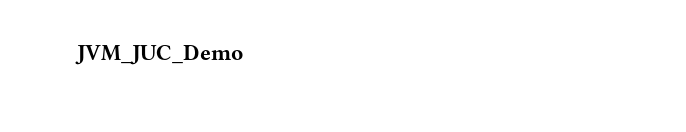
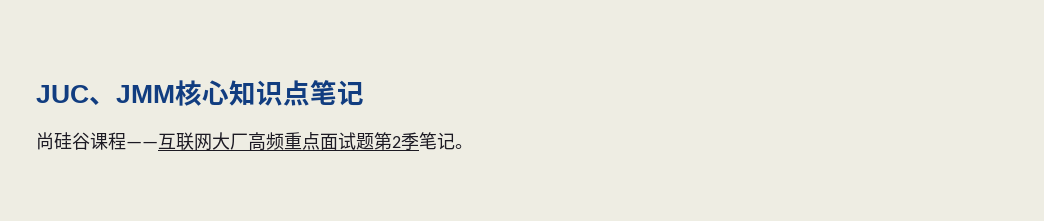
- JVM_JUC_Demo
+ JUC、JMM核心知识点笔记
+ 尚硅谷课程——互联网大厂高频重点面试题第2季笔记。

